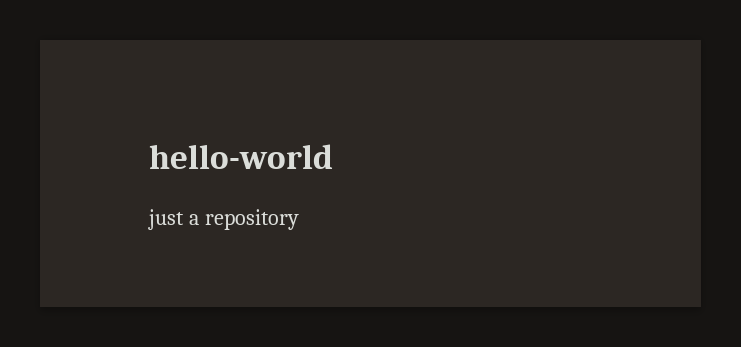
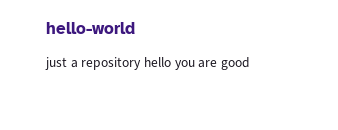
- just a repository
+ just a repository hello you are good

